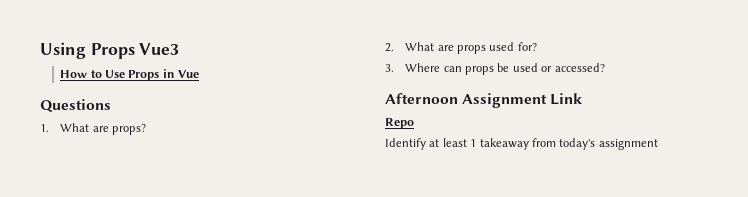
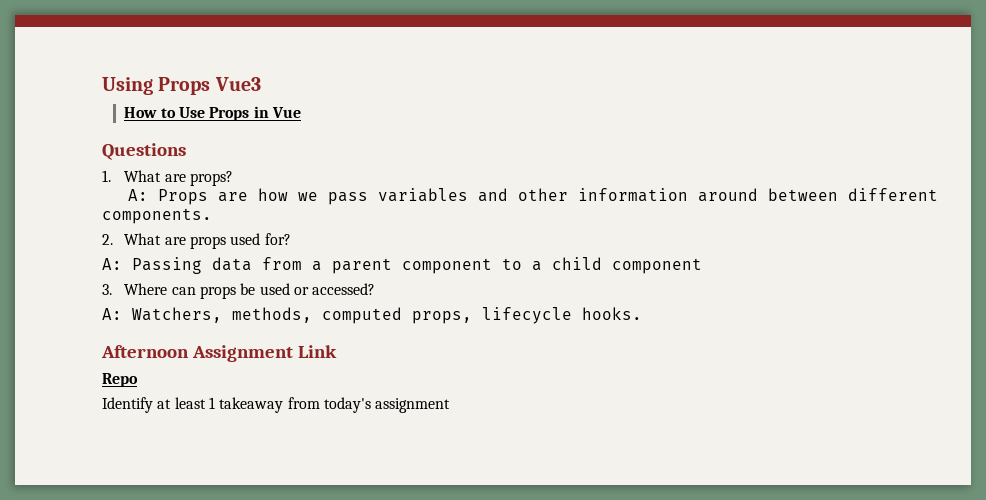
+ A: Props are how we pass variables and other information around between different components.
+ A: Passing data from a parent component to a child component
+ A: Watchers, methods, computed props, lifecycle hooks.

